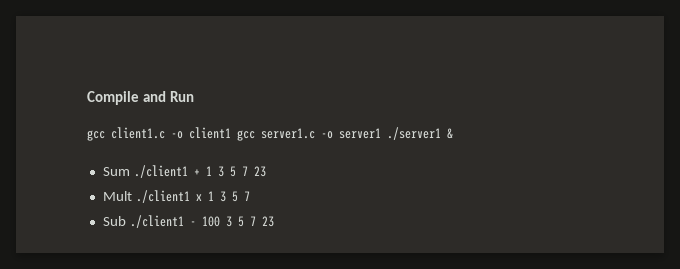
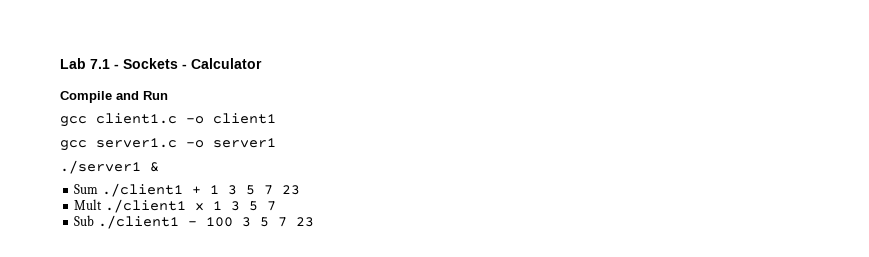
+ Lab 7.1 - Sockets - Calculator
- gcc client1.c -o client1 gcc server1.c -o server1 ./server1 &
+ gcc client1.c -o client1
+ gcc server1.c -o server1
+ ./server1 &

